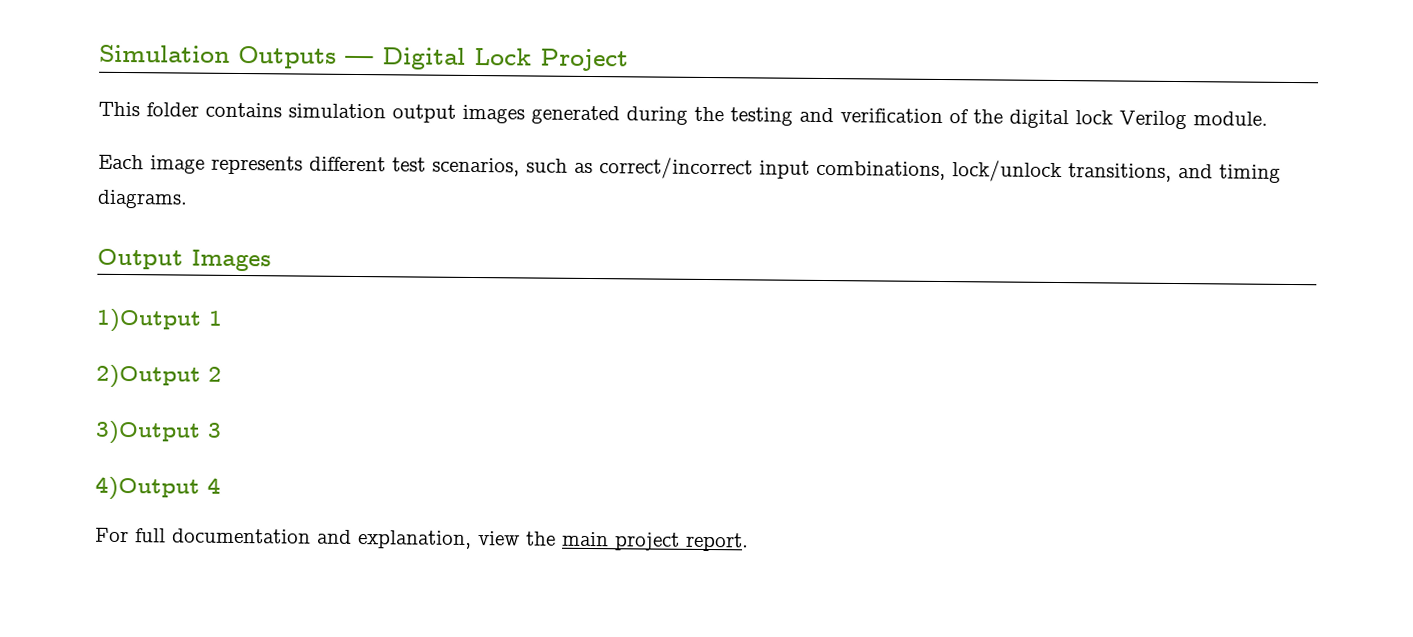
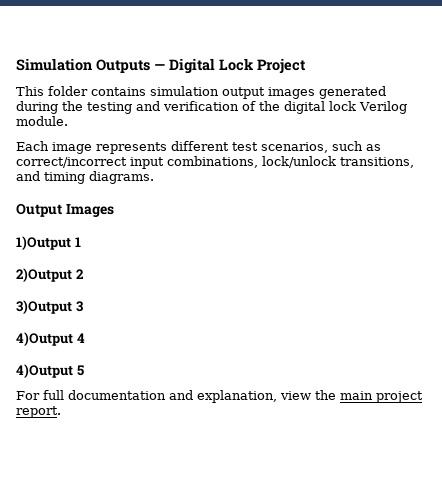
+ 4)Output 5

